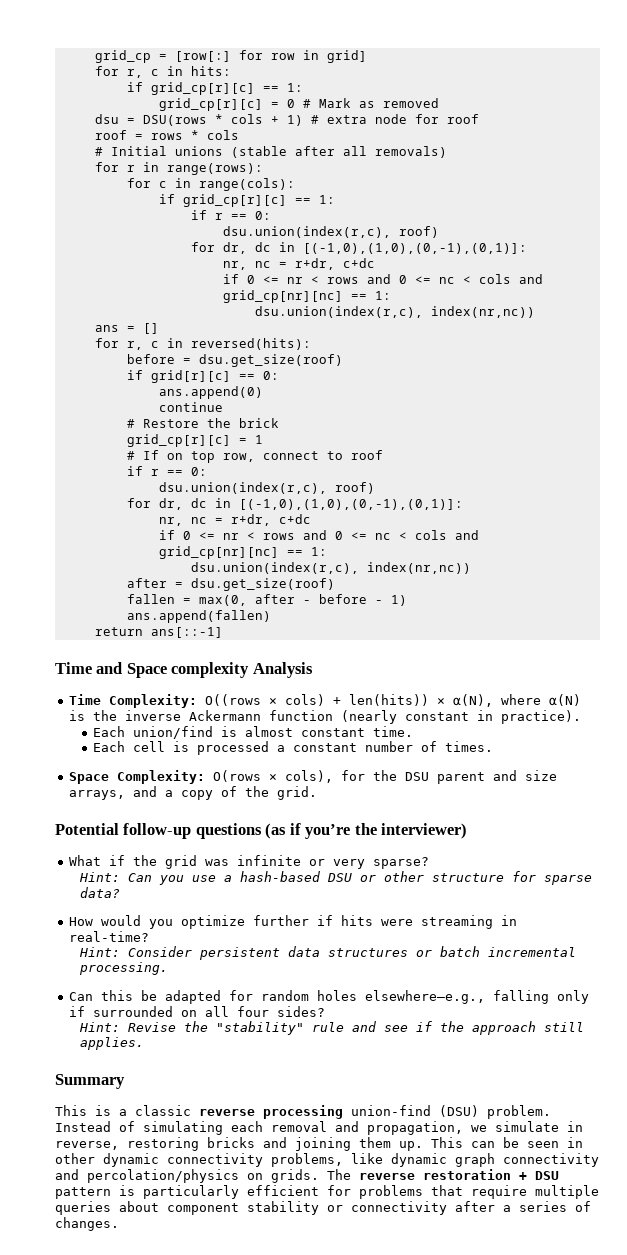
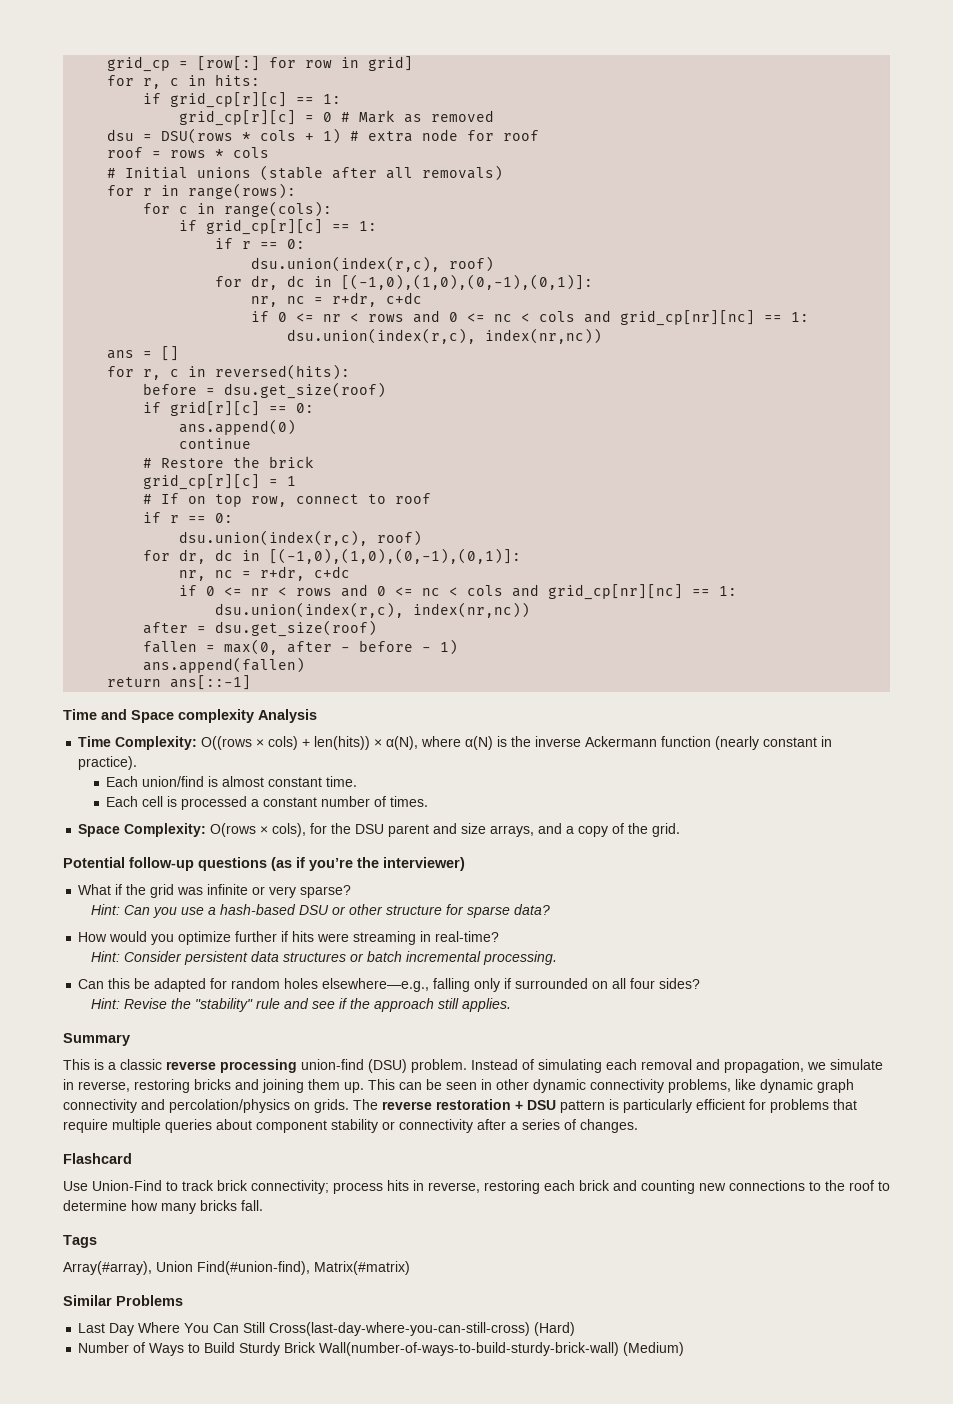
+ Flashcard
+ Use Union-Find to track brick connectivity; process hits in reverse, restoring each brick and counting new connections to the roof to determine how many bricks fall.
+ Tags
+ Array(#array), Union Find(#union-find), Matrix(#matrix)
+ Similar Problems
+ Last Day Where You Can Still Cross(last-day-where-you-can-still-cross) (Hard)
+ Number of Ways to Build Sturdy Brick Wall(number-of-ways-to-build-sturdy-brick-wall) (Medium)

